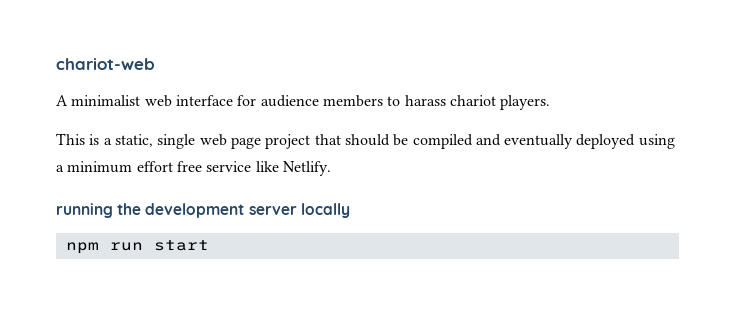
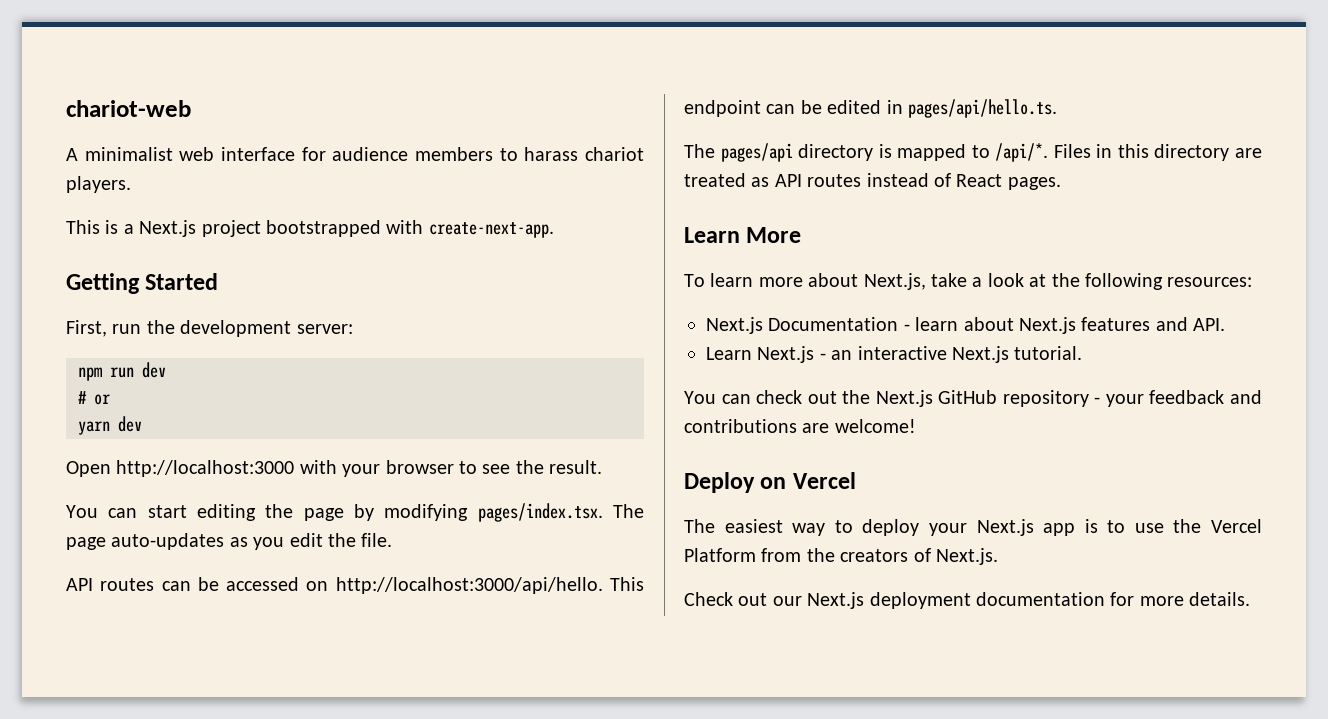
- This is a static, single web page project that should be compiled and eventually deployed using a minimum effort free service like Netlify.
- running the development server locally
- npm run start
+ This is a Next.js project bootstrapped with create-next-app.
+ Getting Started
+ First, run the development server:
+ npm run dev
+ # or
+ yarn dev
+ Open http://localhost:3000 with your browser to see the result.
+ You can start editing the page by modifying pages/index.tsx. The page auto-updates as you edit the file.
+ API routes can be accessed on http://localhost:3000/api/hello. This endpoint can be edited in pages/api/hello.ts.
+ The pages/api directory is mapped to /api/*. Files in this directory are treated as API routes instead of React pages.
+ Learn More
+ To learn more about Next.js, take a look at the following resources:
+ Next.js Documentation - learn about Next.js features and API.
+ Learn Next.js - an interactive Next.js tutorial.
+ You can check out the Next.js GitHub repository - your feedback and contributions are welcome!
+ Deploy on Vercel
+ The easiest way to deploy your Next.js app is to use the Vercel Platform from the creators of Next.js.
+ Check out our Next.js deployment documentation for more details.

